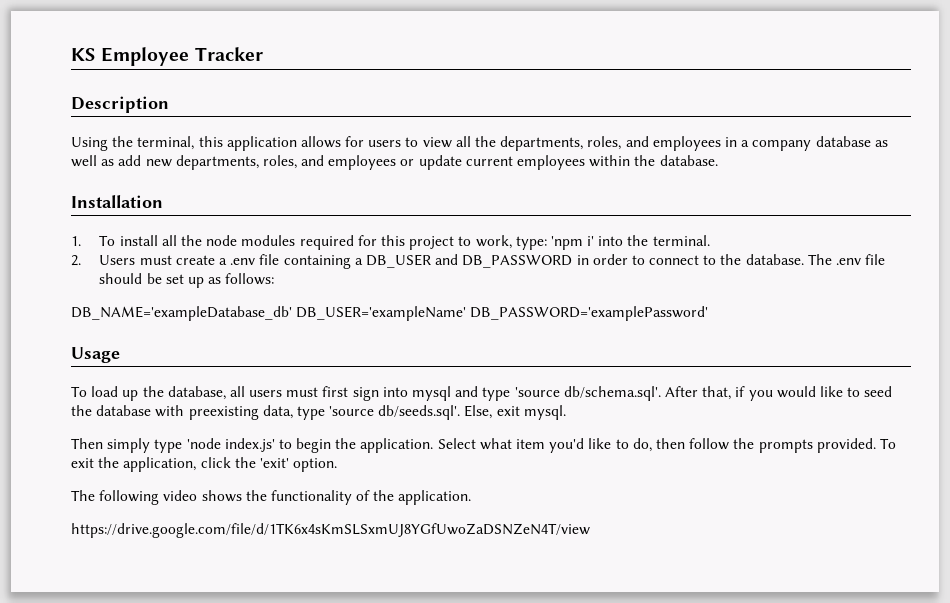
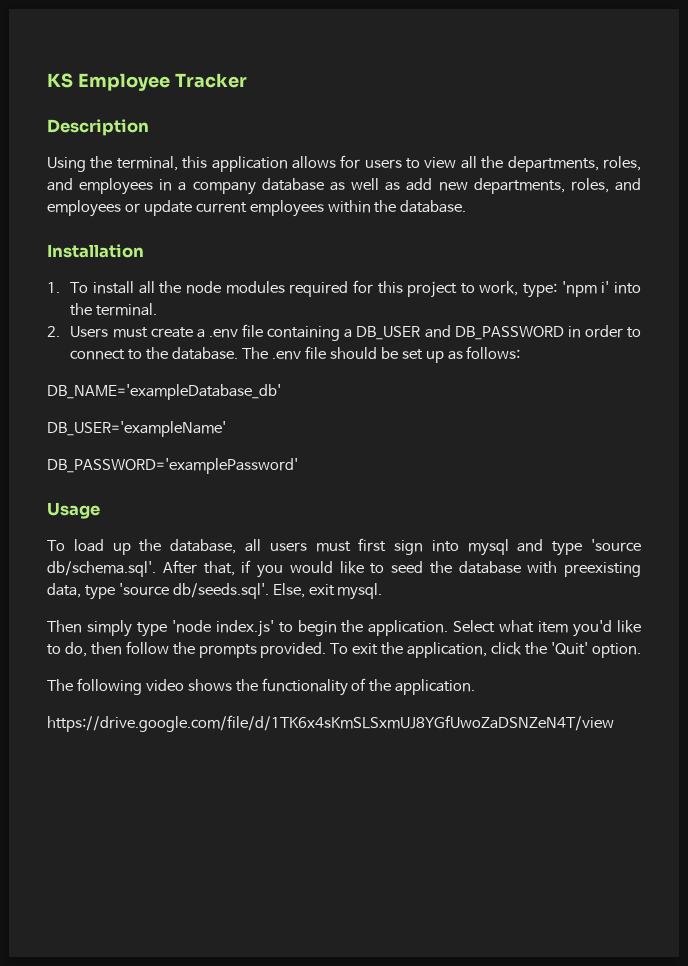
- DB_NAME='exampleDatabase_db' DB_USER='exampleName' DB_PASSWORD='examplePassword'
+ DB_NAME='exampleDatabase_db'
+ DB_USER='exampleName'
+ DB_PASSWORD='examplePassword'
- To exit the application, click the 'exit' option.
+ To exit the application, click the 'Quit' option.

